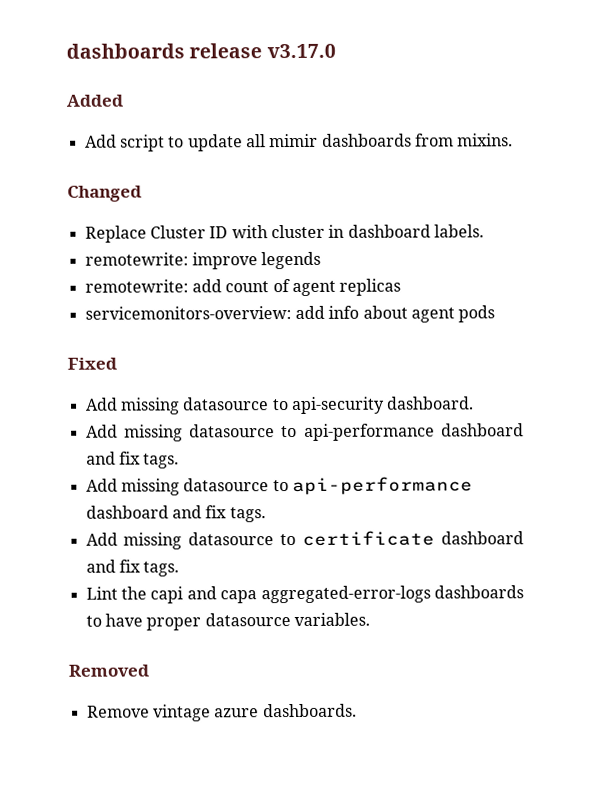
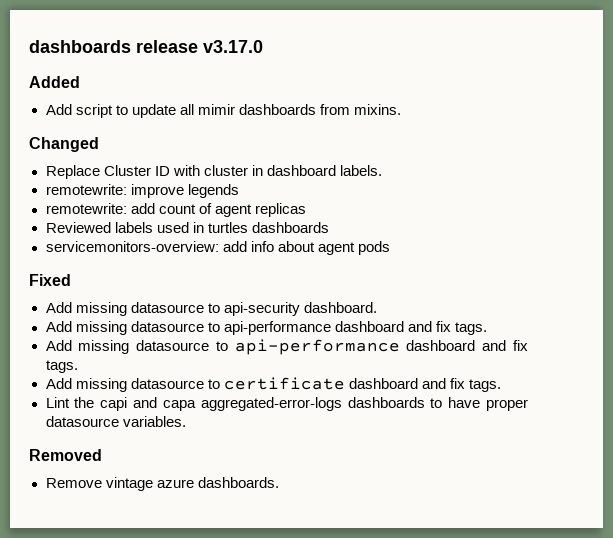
+ Reviewed labels used in turtles dashboards

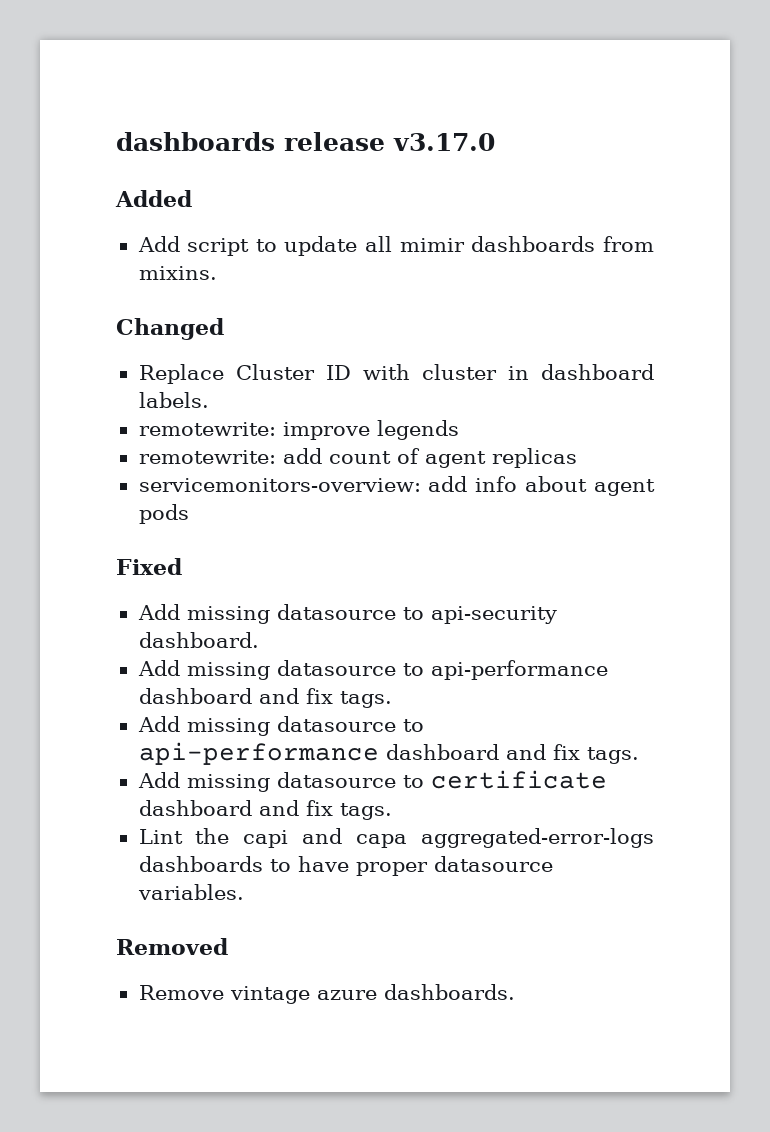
- Reviewed labels used in turtles dashboards

